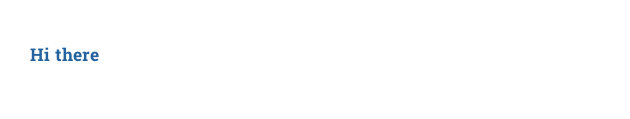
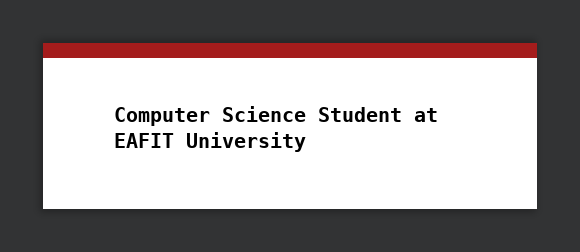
- Hi there
+ Computer Science Student at EAFIT University

